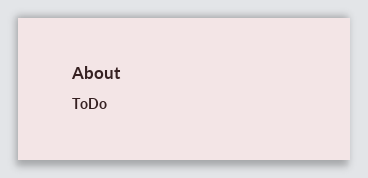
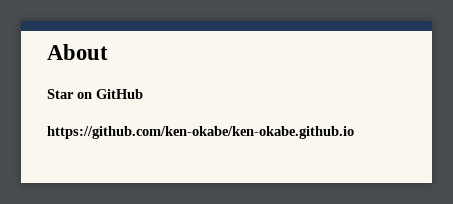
- ToDo
+ Star on GitHub
+ https://github.com/ken-okabe/ken-okabe.github.io

